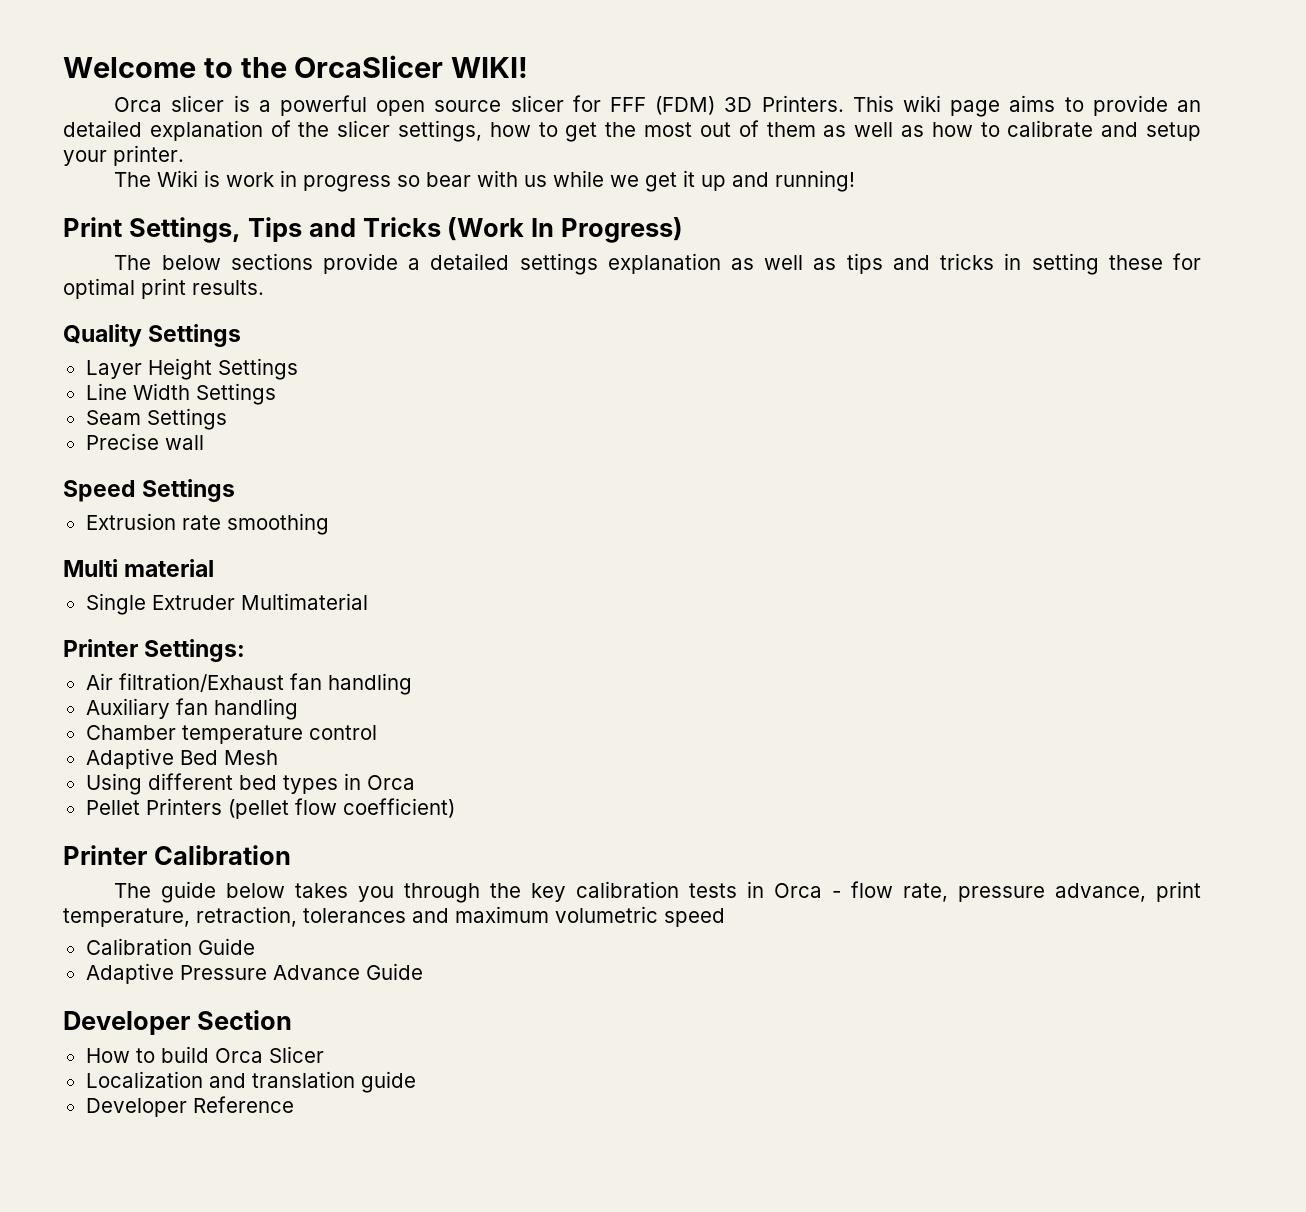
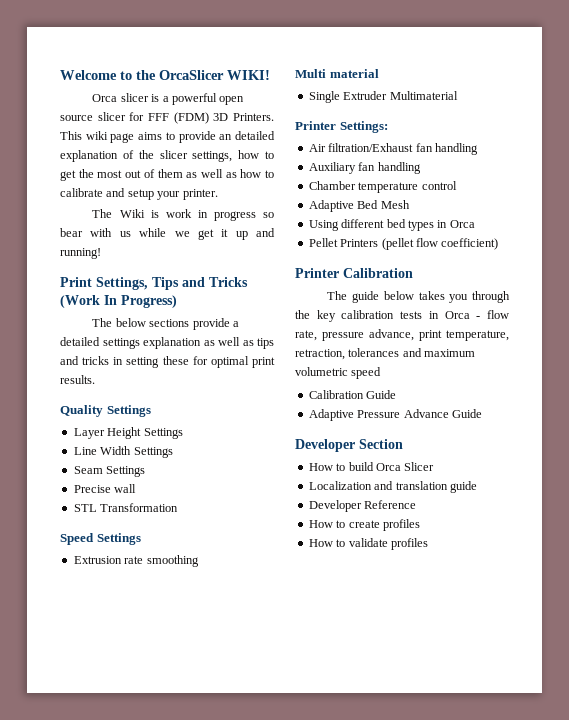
+ STL Transformation
+ How to create profiles
+ How to validate profiles

